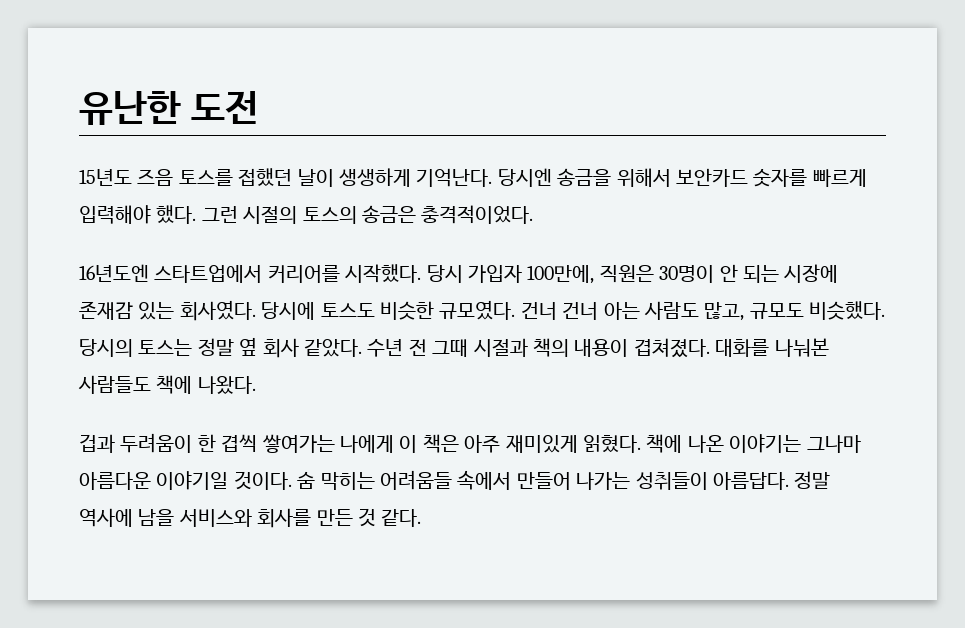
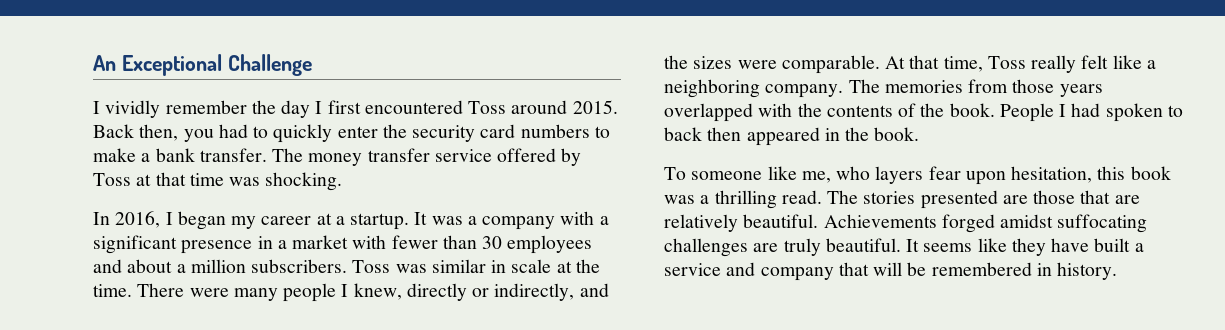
- 유난한 도전
- 15년도 즈음 토스를 접했던 날이 생생하게 기억난다. 당시엔 송금을 위해서 보안카드 숫자를 빠르게 입력해야 했다. 그런 시절의 토스의 송금은 충격적이었다.
- 16년도엔 스타트업에서 커리어를 시작했다. 당시 가입자 100만에, 직원은 30명이 안 되는 시장에 존재감 있는 회사였다. 당시에 토스도 비슷한 규모였다. 건너 건너 아는 사람도 많고, 규모도 비슷했다. 당시의 토스는 정말 옆 회사 같았다. 수년 전 그때 시절과 책의 내용이 겹쳐졌다. 대화를 나눠본 사람들도 책에 나왔다.
- 겁과 두려움이 한 겹씩 쌓여가는 나에게 이 책은 아주 재미있게 읽혔다. 책에 나온 이야기는 그나마 아름다운 이야기일 것이다. 숨 막히는 어려움들 속에서 만들어 나가는 성취들이 아름답다. 정말 역사에 남을 서비스와 회사를 만든 것 같다.
+ An Exceptional Challenge
+ I vividly remember the day I first encountered Toss around 2015. Back then, you had to quickly enter the security card numbers to make a bank transfer. The money transfer service offered by Toss at that time was shocking.
+ In 2016, I began my career at a startup. It was a company with a significant presence in a market with fewer than 30 employees and about a million subscribers. Toss was similar in scale at the time. There were many people I knew, directly or indirectly, and the sizes were comparable. At that time, Toss really felt like a neighboring company. The memories from those years overlapped with the contents of the book. People I had spoken to back then appeared in the book.
+ To someone like me, who layers fear upon hesitation, this book was a thrilling read. The stories presented are those that are relatively beautiful. Achievements forged amidst suffocating challenges are truly beautiful. It seems like they have built a service and company that will be remembered in history.

